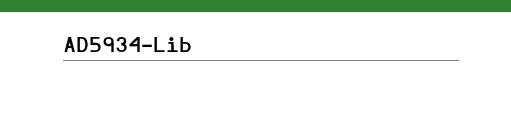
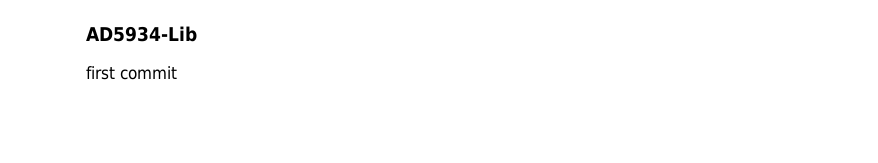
+ first commit

